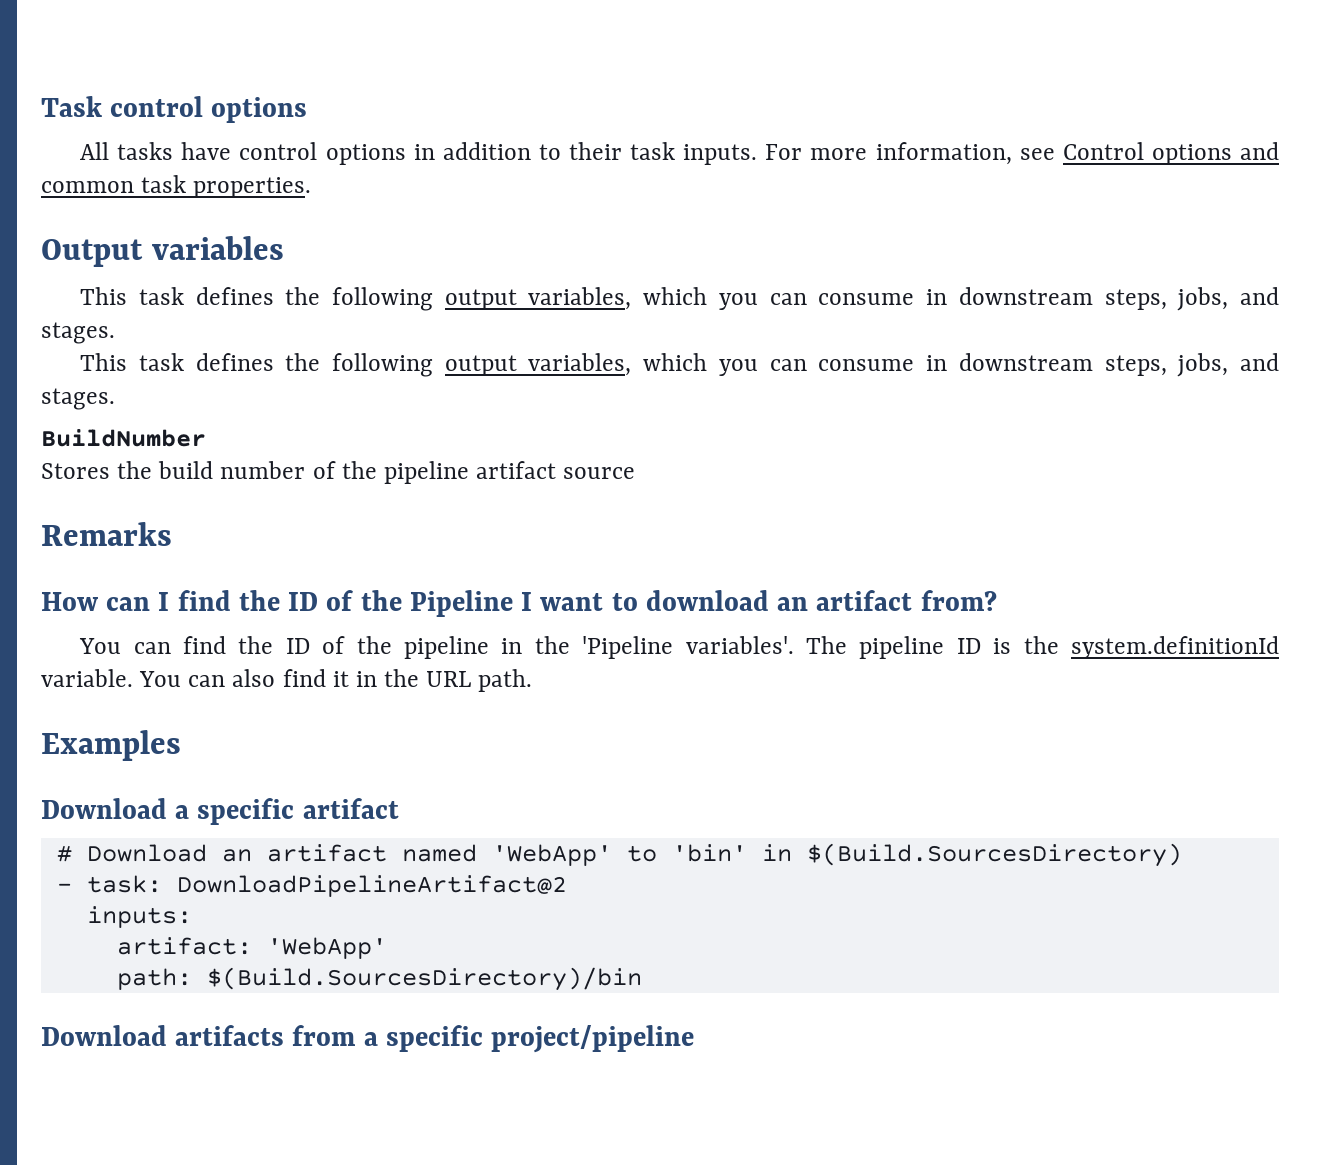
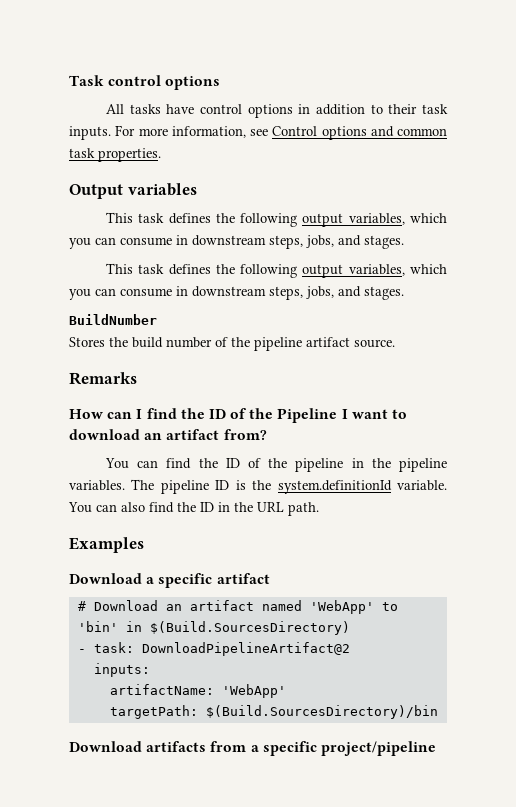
- Stores the build number of the pipeline artifact source
+ Stores the build number of the pipeline artifact source.
- You can find the ID of the pipeline in the 'Pipeline variables'.
+ You can find the ID of the pipeline in the pipeline variables.
- You can also find it in the URL path.
+ You can also find the ID in the URL path.
- artifact: 'WebApp'
+ artifactName: 'WebApp'
- path: $(Build.SourcesDirectory)/bin
+ targetPath: $(Build.SourcesDirectory)/bin

